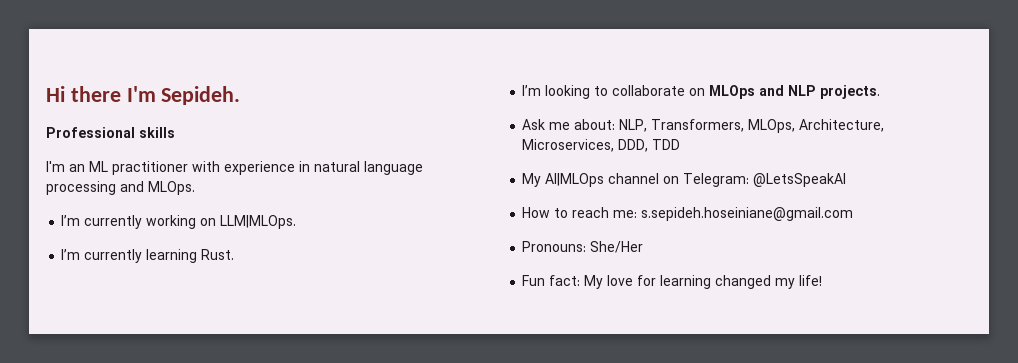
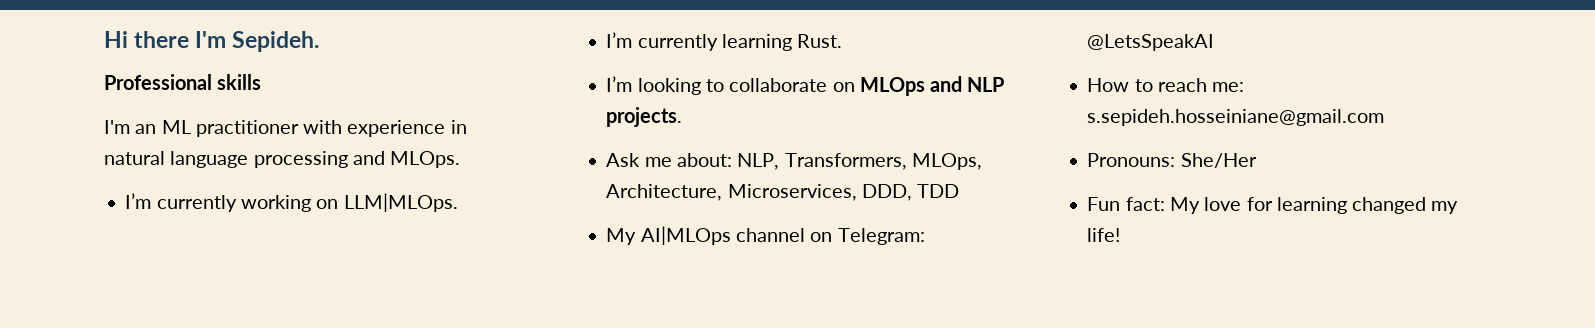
- How to reach me: s.sepideh.hoseiniane@gmail.com
+ How to reach me: s.sepideh.hosseiniane@gmail.com

